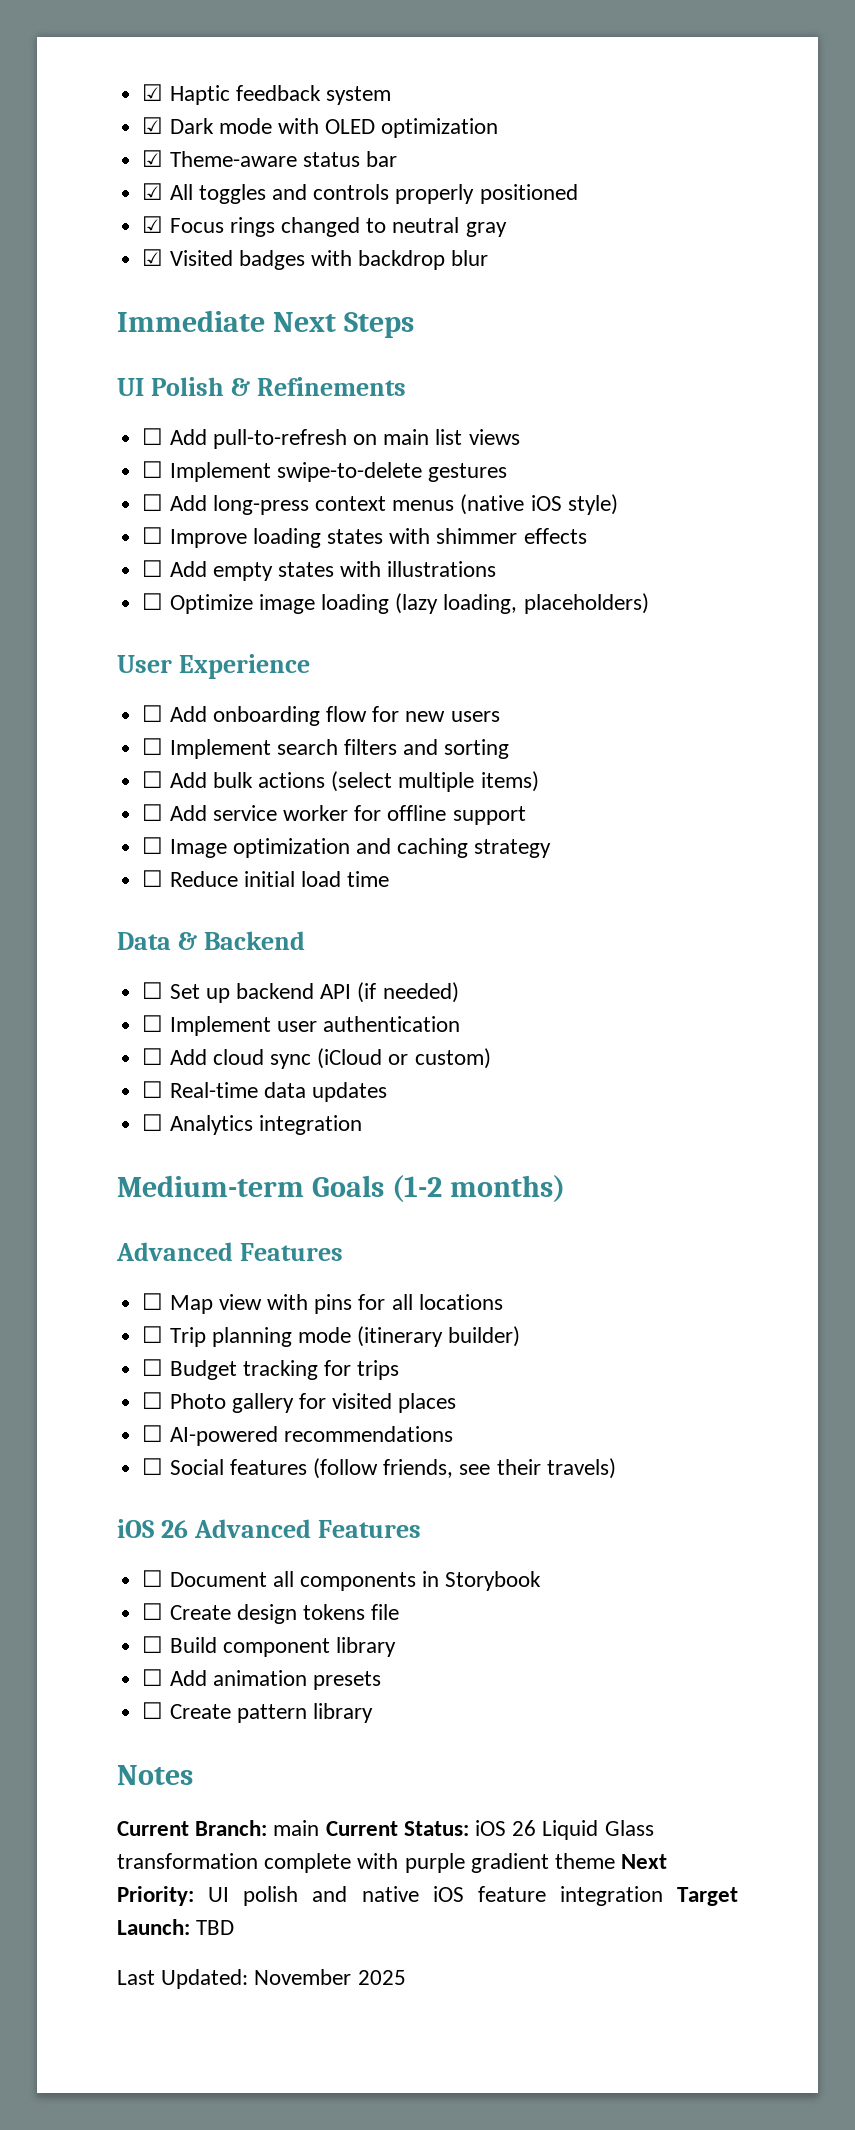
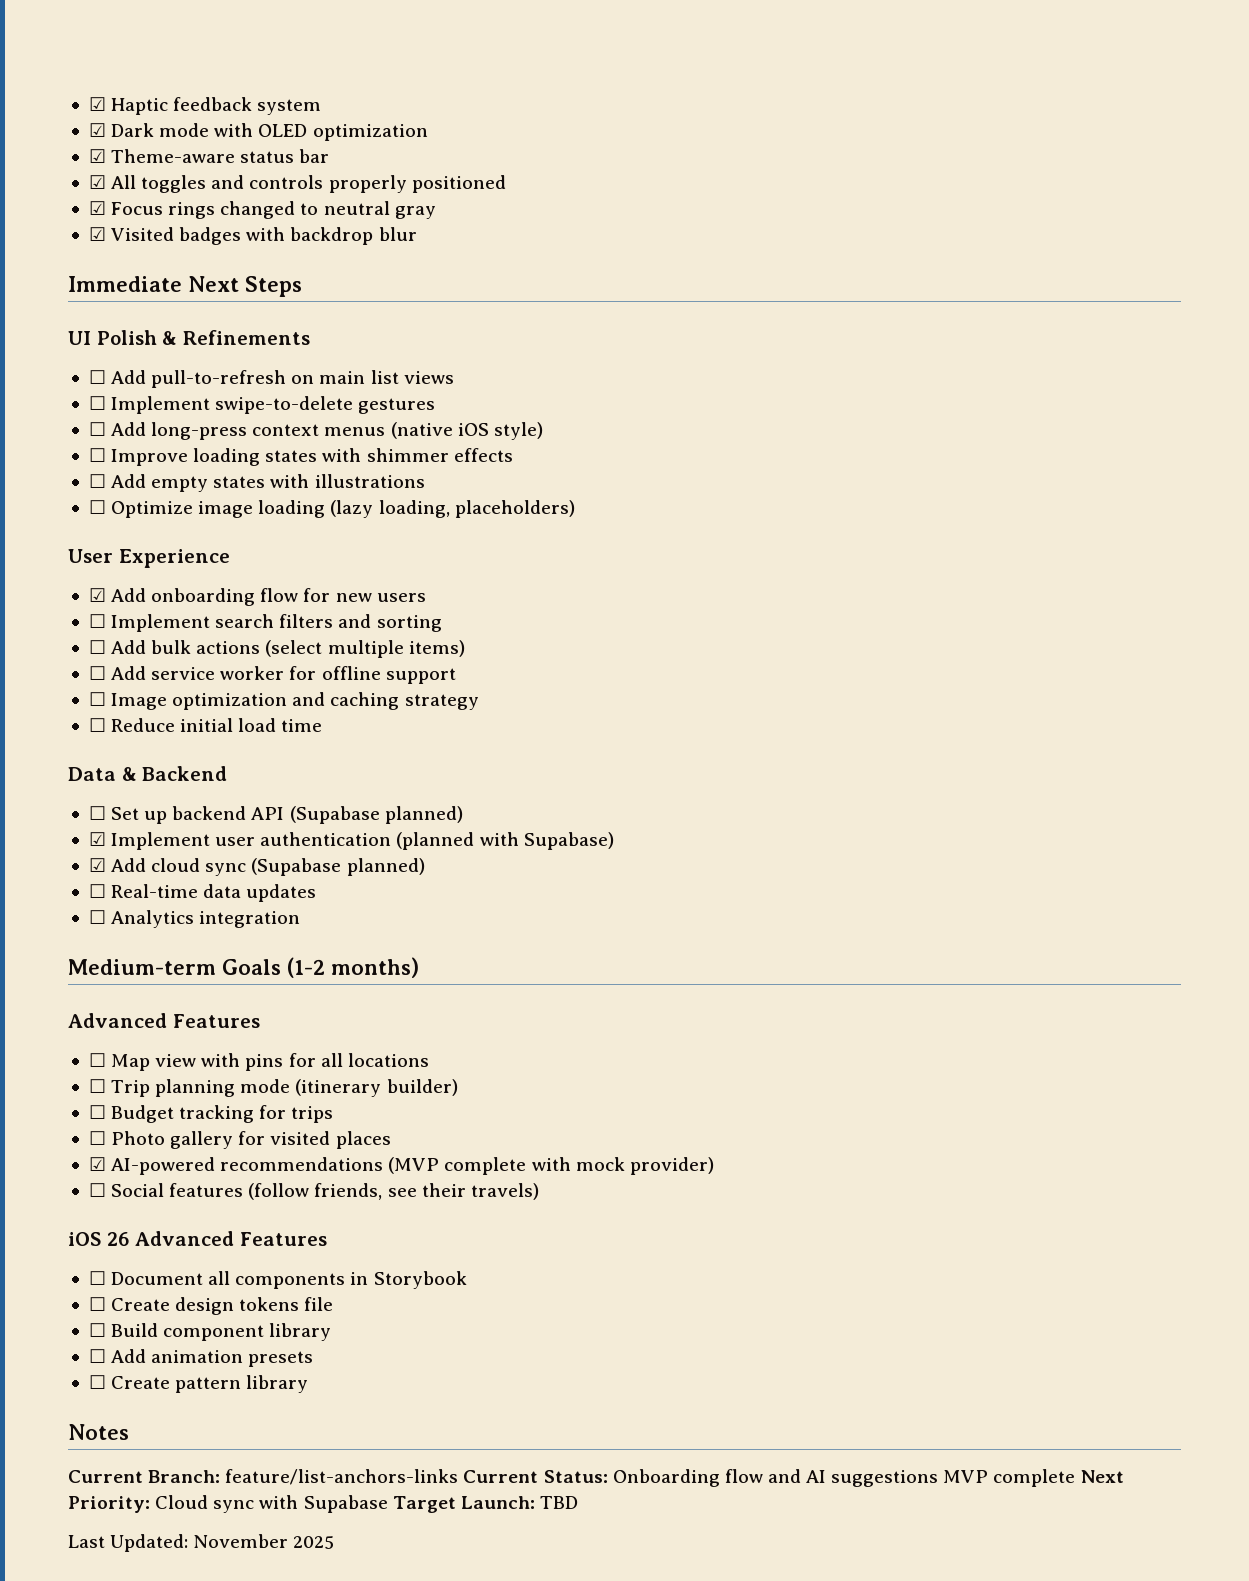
- ☐ Add onboarding flow for new users
+ ☑ Add onboarding flow for new users
- ☐ Set up backend API (if needed)
- ☐ Implement user authentication
- ☐ Add cloud sync (iCloud or custom)
+ ☐ Set up backend API (Supabase planned)
+ ☑ Implement user authentication (planned with Supabase)
+ ☑ Add cloud sync (Supabase planned)
- ☐ AI-powered recommendations
+ ☑ AI-powered recommendations (MVP complete with mock provider)
- Current Branch: main Current Status: iOS 26 Liquid Glass transformation complete with purple gradient theme Next Priority: UI polish and native iOS feature integration Target Launch: TBD
+ Current Branch: feature/list-anchors-links Current Status: Onboarding flow and AI suggestions MVP complete Next Priority: Cloud sync with Supabase Target Launch: TBD

